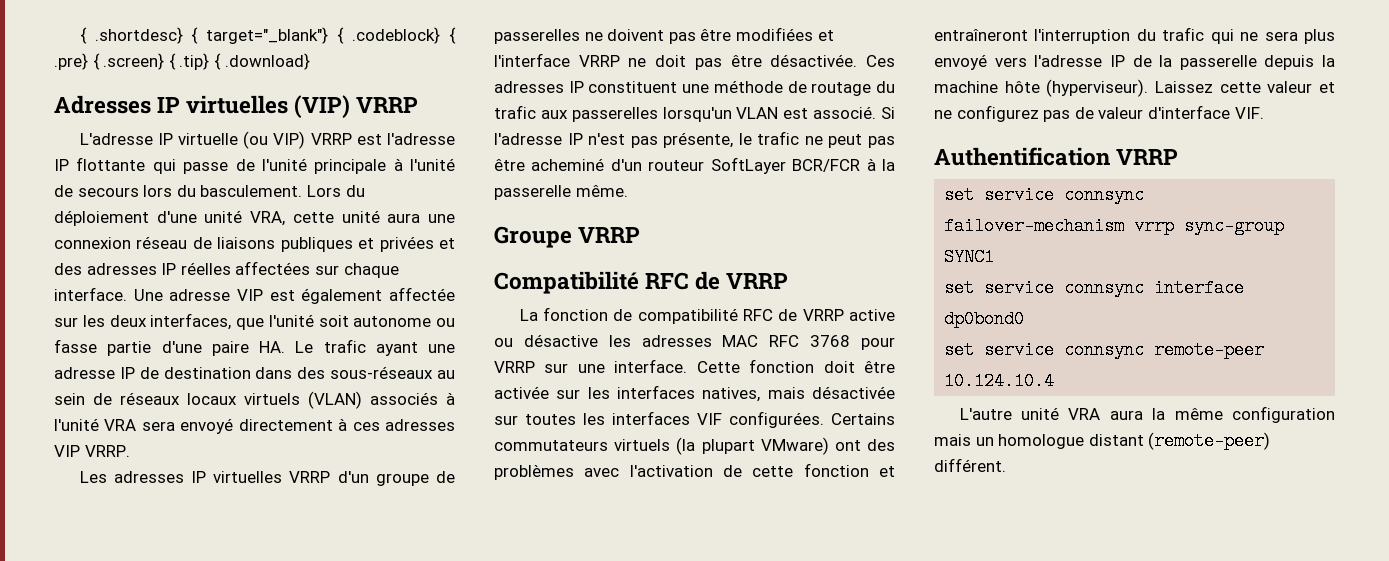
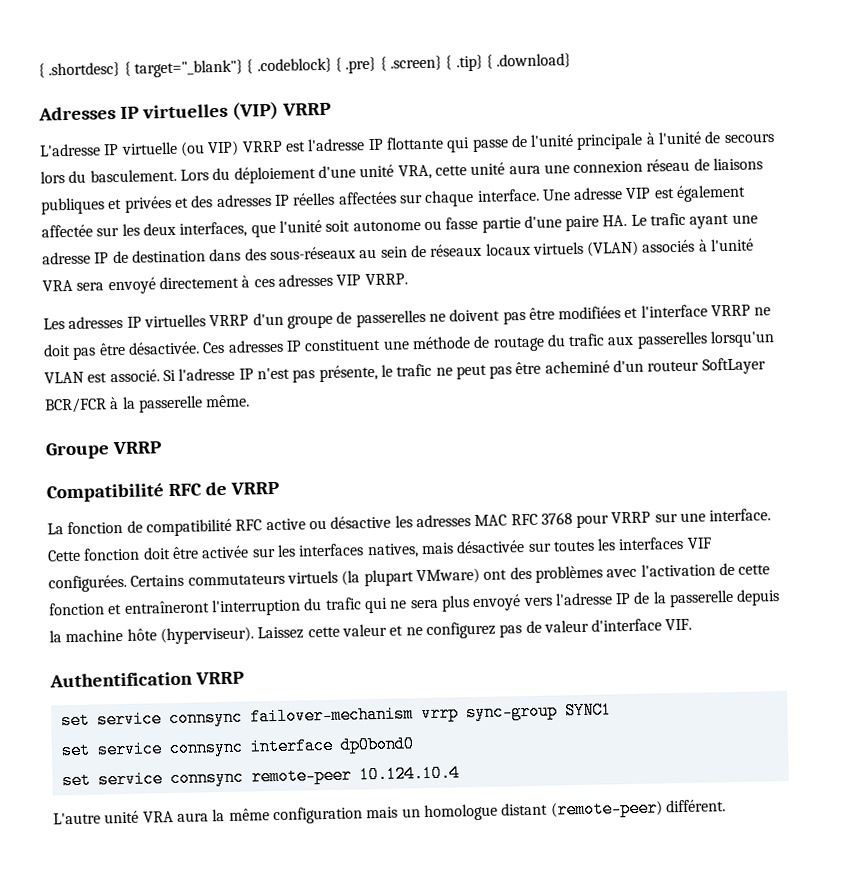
- La fonction de compatibilité RFC de VRRP active ou désactive les adresses MAC RFC 3768 pour VRRP sur une interface.
+ La fonction de compatibilité RFC active ou désactive les adresses MAC RFC 3768 pour VRRP sur une interface.

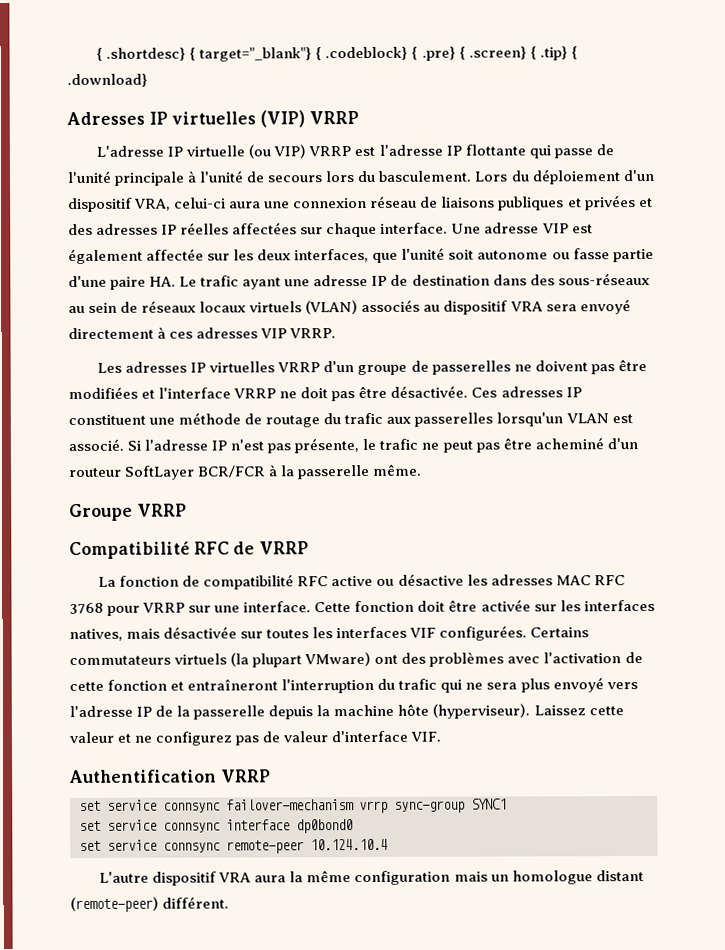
- Lors du déploiement d'une unité VRA, cette unité aura une connexion réseau de liaisons publiques et privées et des adresses IP réelles affectées sur chaque interface.
+ Lors du déploiement d'un dispositif VRA, celui-ci aura une connexion réseau de liaisons publiques et privées et des adresses IP réelles affectées sur chaque interface.
- Une adresse VIP est également affectée sur les deux interfaces, que l'unité soit autonome ou fasse partie d'une paire HA. Le trafic ayant une adresse IP de destination dans des sous-réseaux au sein de réseaux locaux virtuels (VLAN) associés à l'unité VRA sera envoyé directement à ces adresses VIP VRRP.
+ Une adresse VIP est également affectée sur les deux interfaces, que l'unité soit autonome ou fasse partie d'une paire HA. Le trafic ayant une adresse IP de destination dans des sous-réseaux au sein de réseaux locaux virtuels (VLAN) associés au dispositif VRA sera envoyé directement à ces adresses VIP VRRP.
- L'autre unité VRA aura la même configuration mais un homologue distant (remote-peer) différent.
+ L'autre dispositif VRA aura la même configuration mais un homologue distant (remote-peer) différent.

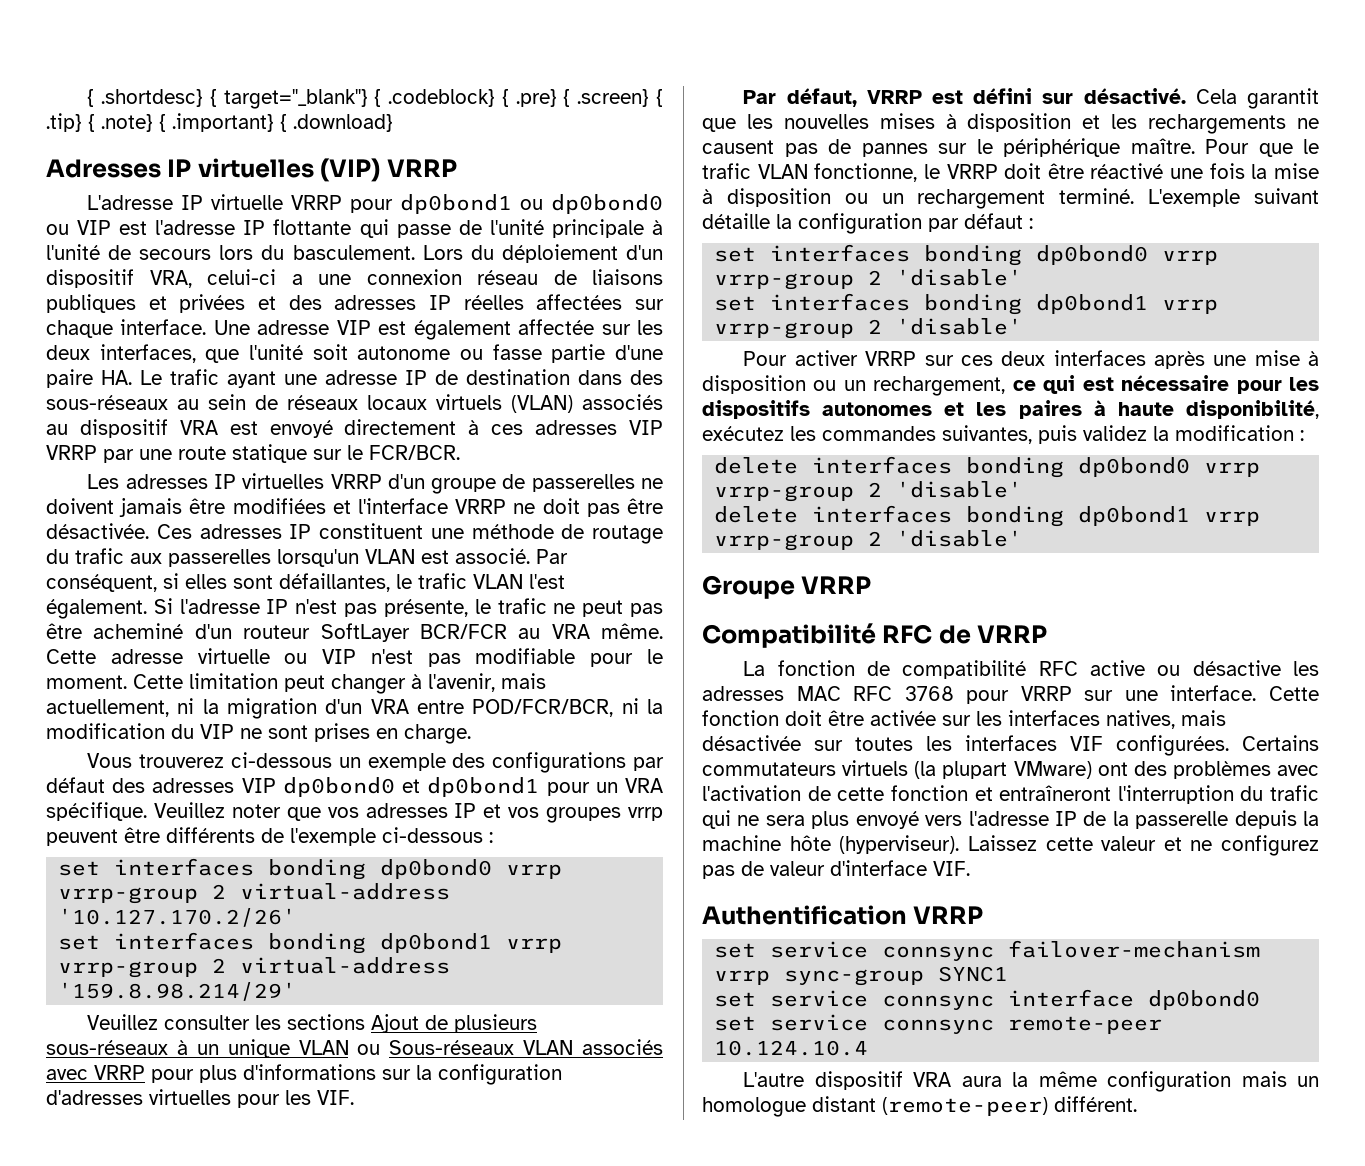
- { .shortdesc} { target="_blank"} { .codeblock} { .pre} { .screen} { .tip} { .download}
+ { .shortdesc} { target="_blank"} { .codeblock} { .pre} { .screen} { .tip} { .note} { .important} { .download}
- L'adresse IP virtuelle (ou VIP) VRRP est l'adresse IP flottante qui passe de l'unité principale à l'unité de secours lors du basculement.
+ L'adresse IP virtuelle VRRP pour dp0bond1 ou dp0bond0 ou VIP est l'adresse IP flottante qui passe de l'unité principale à l'unité de secours lors du basculement.
- Lors du déploiement d'un dispositif VRA, celui-ci aura une connexion réseau de liaisons publiques et privées et des adresses IP réelles affectées sur chaque interface.
+ Lors du déploiement d'un dispositif VRA, celui-ci a une connexion réseau de liaisons publiques et privées et des adresses IP réelles affectées sur chaque interface.
- Une adresse VIP est également affectée sur les deux interfaces, que l'unité soit autonome ou fasse partie d'une paire HA. Le trafic ayant une adresse IP de destination dans des sous-réseaux au sein de réseaux locaux virtuels (VLAN) associés au dispositif VRA sera envoyé directement à ces adresses VIP VRRP.
+ Une adresse VIP est également affectée sur les deux interfaces, que l'unité soit autonome ou fasse partie d'une paire HA. Le trafic ayant une adresse IP de destination dans des sous-réseaux au sein de réseaux locaux virtuels (VLAN) associés au dispositif VRA est envoyé directement à ces adresses VIP VRRP par une route statique sur le FCR/BCR.
- Les adresses IP virtuelles VRRP d'un groupe de passerelles ne doivent pas être modifiées et l'interface VRRP ne doit pas être désactivée.
+ Les adresses IP virtuelles VRRP d'un groupe de passerelles ne doivent jamais être modifiées et l'interface VRRP ne doit pas être désactivée.
+ Par conséquent, si elles sont défaillantes, le trafic VLAN l'est également.
- Si l'adresse IP n'est pas présente, le trafic ne peut pas être acheminé d'un routeur SoftLayer BCR/FCR à la passerelle même.
+ Si l'adresse IP n'est pas présente, le trafic ne peut pas être acheminé d'un routeur SoftLayer BCR/FCR au VRA même. Cette adresse virtuelle ou VIP n'est pas modifiable pour le moment. Cette limitation peut changer à l'avenir, mais actuellement, ni la migration d'un VRA entre POD/FCR/BCR, ni la modification du VIP ne sont prises en charge.
+ Vous trouverez ci-dessous un exemple des configurations par défaut des adresses VIP dp0bond0 et dp0bond1 pour un VRA spécifique. Veuillez noter que vos adresses IP et vos groupes vrrp peuvent être différents de l'exemple ci-dessous :
+ set interfaces bonding dp0bond0 vrrp vrrp-group 2 virtual-address '10.127.170.2/26'
+ set interfaces bonding dp0bond1 vrrp vrrp-group 2 virtual-address '159.8.98.214/29'
+ Veuillez consulter les sections Ajout de plusieurs sous-réseaux à un unique VLAN ou Sous-réseaux VLAN associés avec VRRP pour plus d'informations sur la configuration d'adresses virtuelles pour les VIF.
+ Par défaut, VRRP est défini sur désactivé. Cela garantit que les nouvelles mises à disposition et les rechargements ne causent pas de pannes sur le périphérique maître. Pour que le trafic VLAN fonctionne, le VRRP doit être réactivé une fois la mise à disposition ou un rechargement terminé. L'exemple suivant détaille la configuration par défaut :
+ set interfaces bonding dp0bond0 vrrp vrrp-group 2 'disable'
+ set interfaces bonding dp0bond1 vrrp vrrp-group 2 'disable'
+ Pour activer VRRP sur ces deux interfaces après une mise à disposition ou un rechargement, ce qui est nécessaire pour les dispositifs autonomes et les paires à haute disponibilité, exécutez les commandes suivantes, puis validez la modification :
+ delete interfaces bonding dp0bond0 vrrp vrrp-group 2 'disable'
+ delete interfaces bonding dp0bond1 vrrp vrrp-group 2 'disable'

